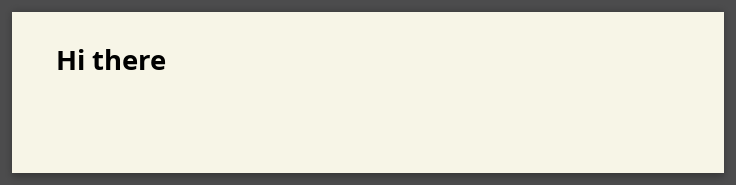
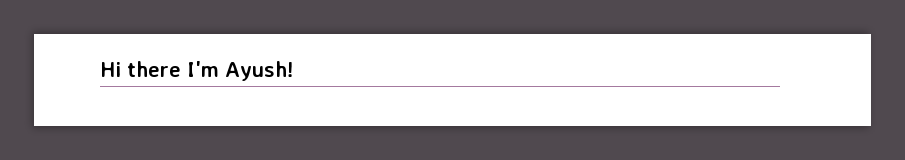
- Hi there
+ Hi there I'm Ayush!

